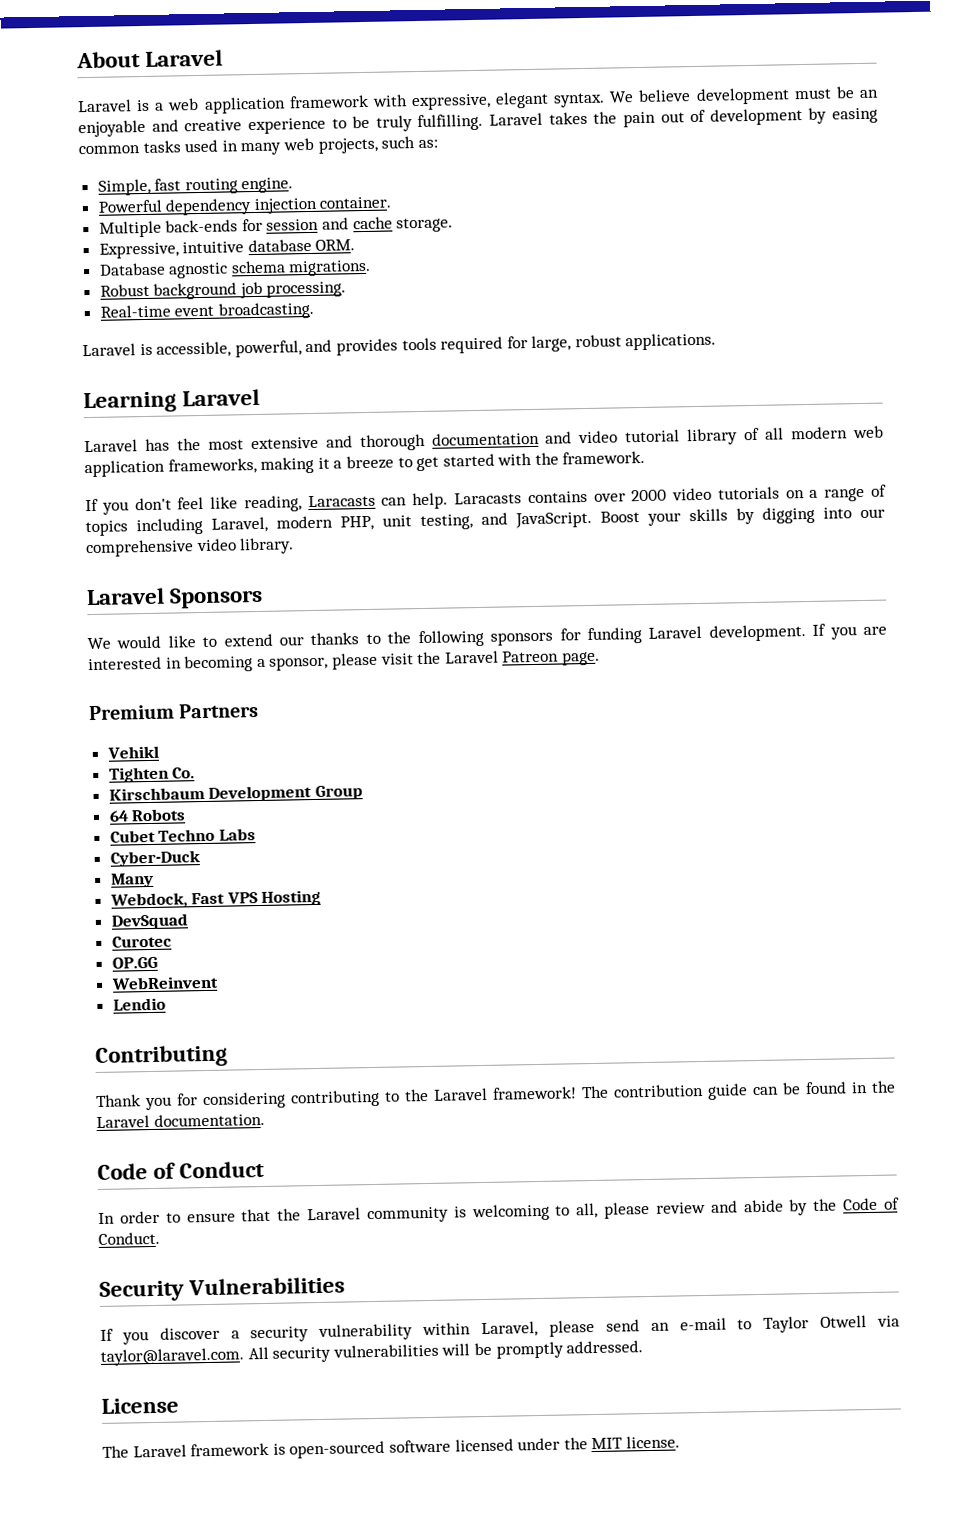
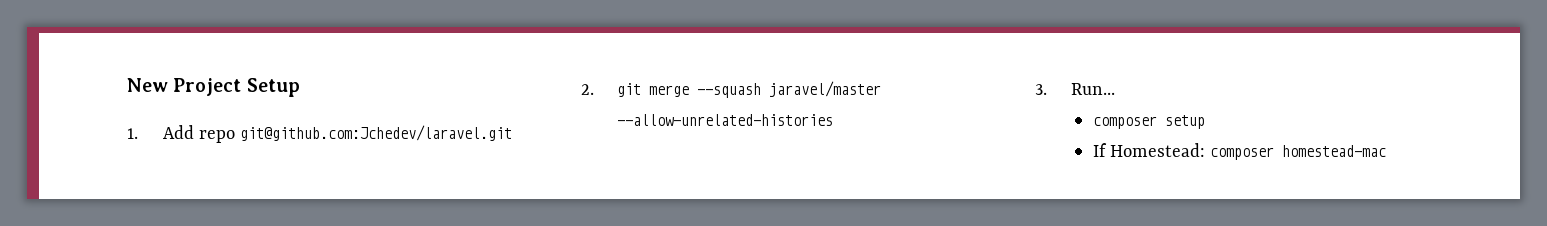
- About Laravel
- Laravel is a web application framework with expressive, elegant syntax. We believe development must be an enjoyable and creative experience to be truly fulfilling. Laravel takes the pain out of development by easing common tasks used in many web projects, such as:
- Simple, fast routing engine.
- Powerful dependency injection container.
- Multiple back-ends for session and cache storage.
- Expressive, intuitive database ORM.
- Database agnostic schema migrations.
- Robust background job processing.
- Real-time event broadcasting.
- Laravel is accessible, powerful, and provides tools required for large, robust applications.
- Learning Laravel
- Laravel has the most extensive and thorough documentation and video tutorial library of all modern web application frameworks, making it a breeze to get started with the framework.
- If you don't feel like reading, Laracasts can help. Laracasts contains over 2000 video tutorials on a range of topics including Laravel, modern PHP, unit testing, and JavaScript. Boost your skills by digging into our comprehensive video library.
- Laravel Sponsors
- We would like to extend our thanks to the following sponsors for funding Laravel development. If you are interested in becoming a sponsor, please visit the Laravel Patreon page.
- Premium Partners
- Vehikl
- Tighten Co.
- Kirschbaum Development Group
- 64 Robots
- Cubet Techno Labs
- Cyber-Duck
- Many
- Webdock, Fast VPS Hosting
- DevSquad
- Curotec
- OP.GG
- WebReinvent
- Lendio
- Contributing
- Thank you for considering contributing to the Laravel framework! The contribution guide can be found in the Laravel documentation.
- Code of Conduct
- In order to ensure that the Laravel community is welcoming to all, please review and abide by the Code of Conduct.
- Security Vulnerabilities
- If you discover a security vulnerability within Laravel, please send an e-mail to Taylor Otwell via taylor@laravel.com. All security vulnerabilities will be promptly addressed.
- License
- The Laravel framework is open-sourced software licensed under the MIT license.
+ New Project Setup
+ 1. Add repo git@github.com:Jchedev/laravel.git
+ 2. git merge --squash jaravel/master --allow-unrelated-histories
+ 3. Run...
+ composer setup
+ If Homestead: composer homestead-mac

